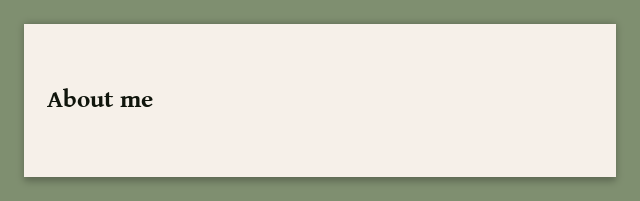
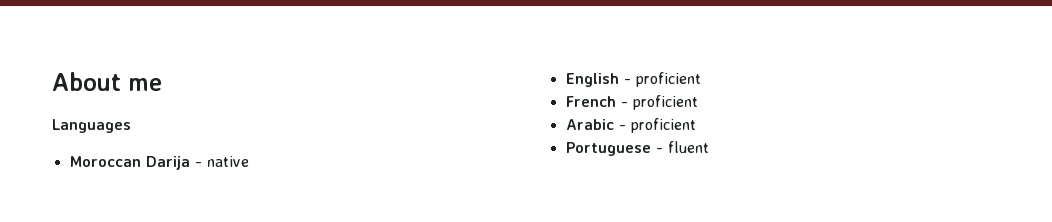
+ Languages
+ Moroccan Darija - native
+ English - proficient
+ French - proficient
+ Arabic - proficient
+ Portuguese - fluent

